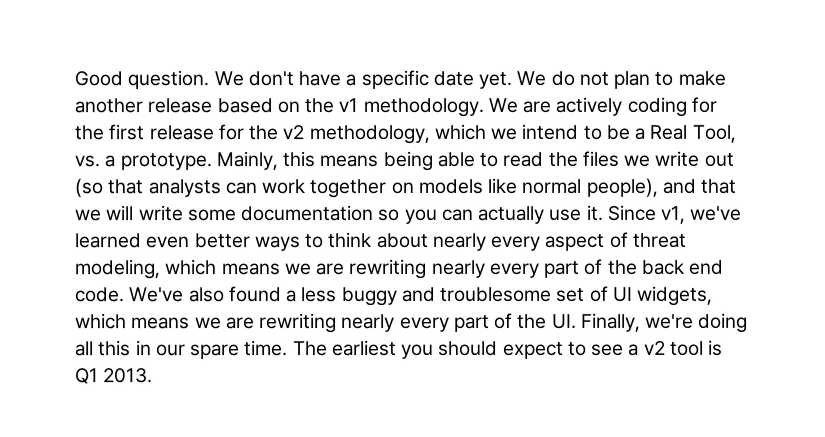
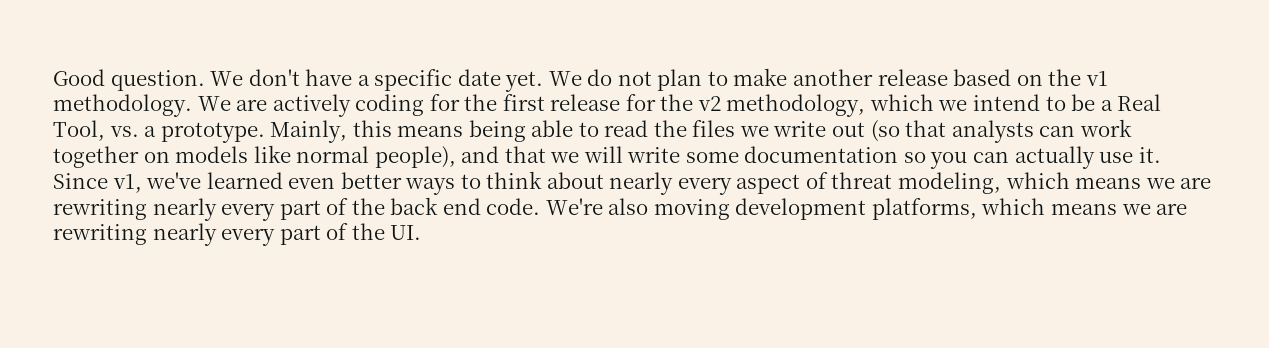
- We've also found a less buggy and troublesome set of UI widgets, which means we are rewriting nearly every part of the UI. Finally, we're doing all this in our spare time. The earliest you should expect to see a v2 tool is Q1 2013.
+ We're also moving development platforms, which means we are rewriting nearly every part of the UI.

